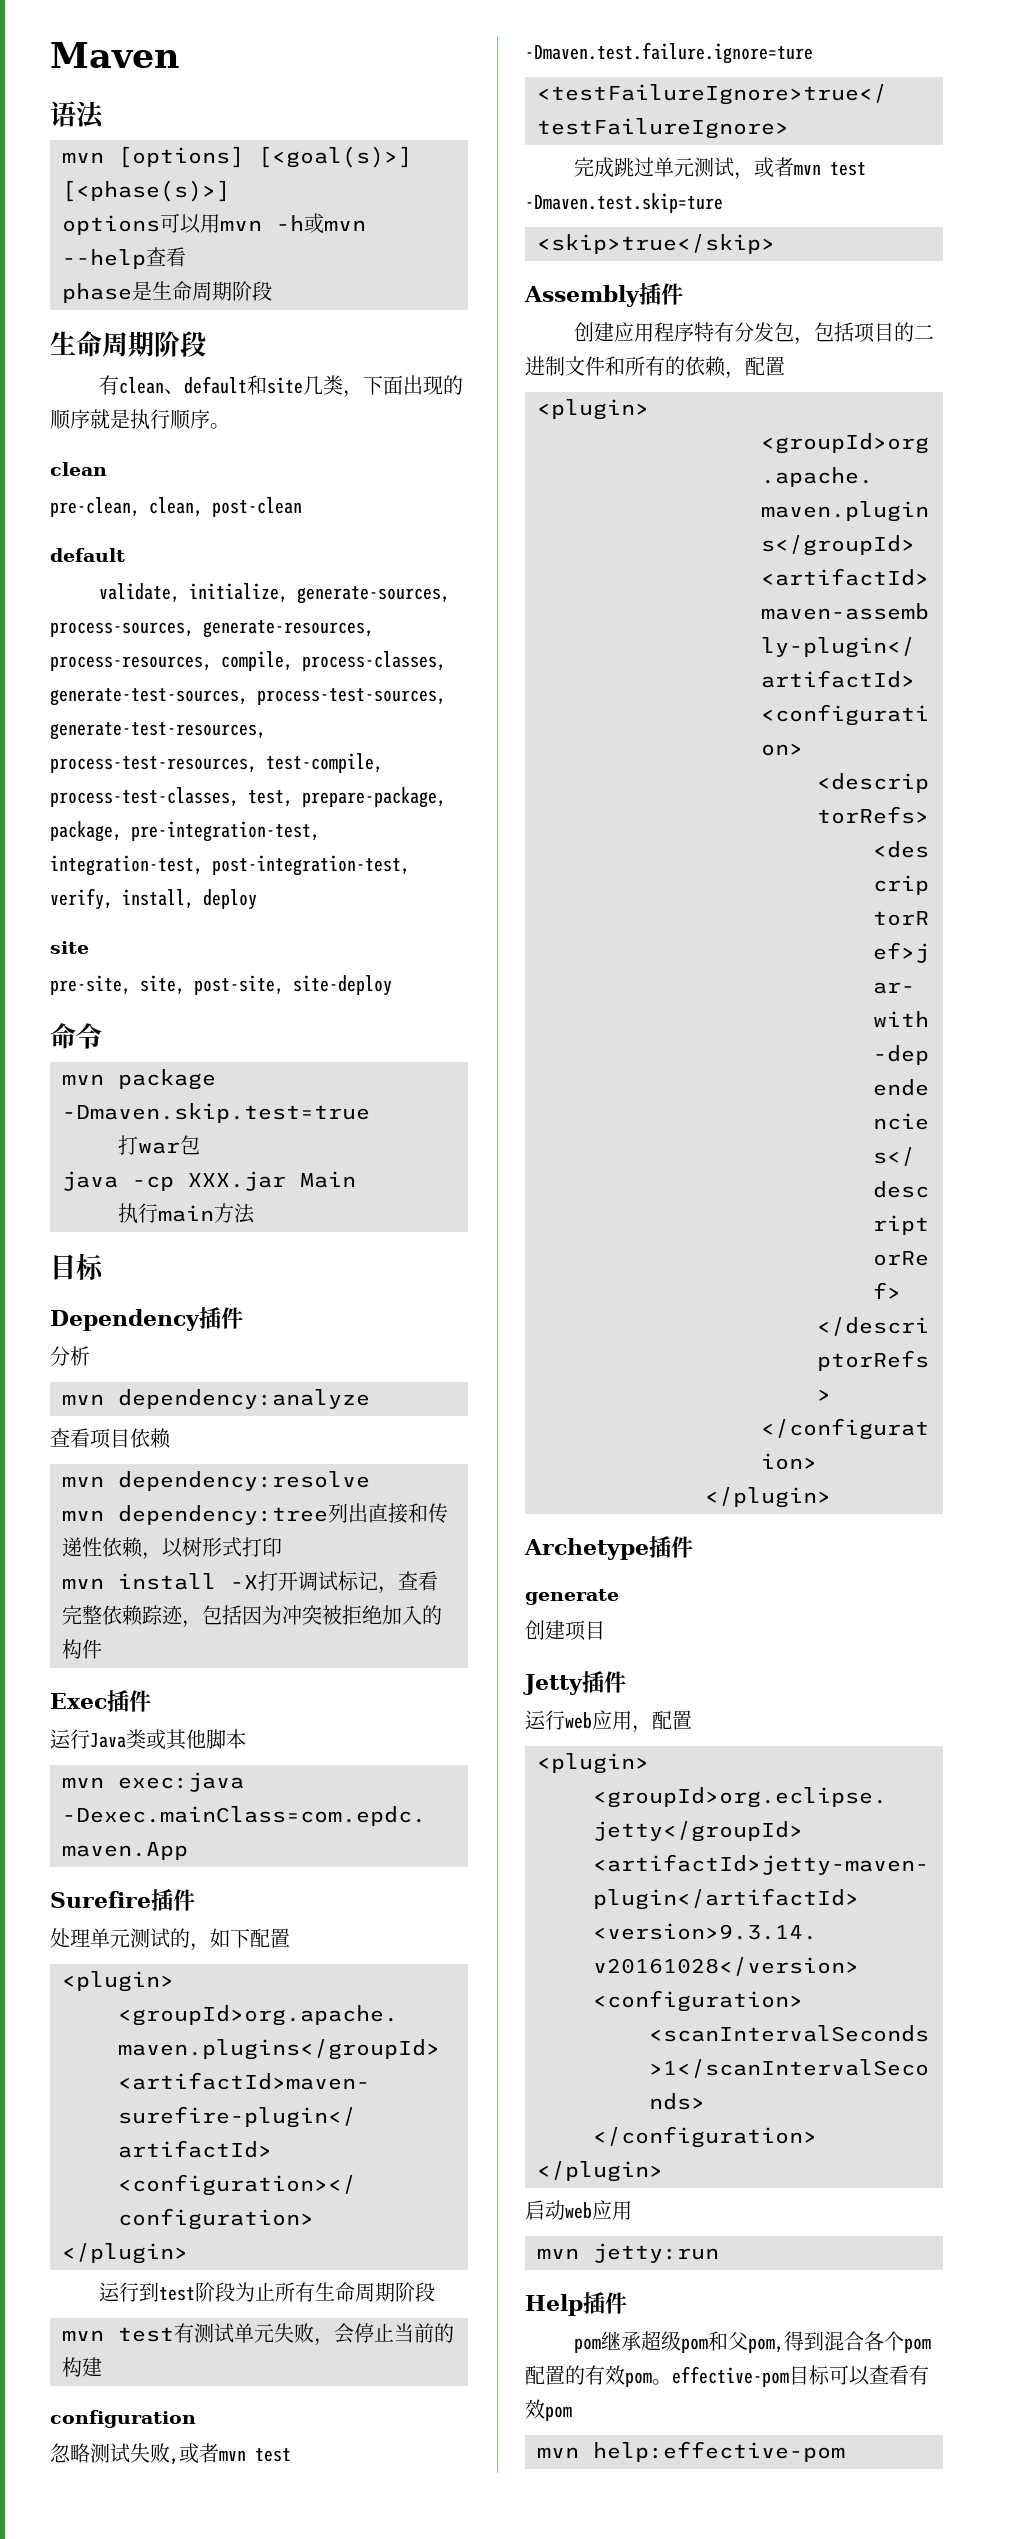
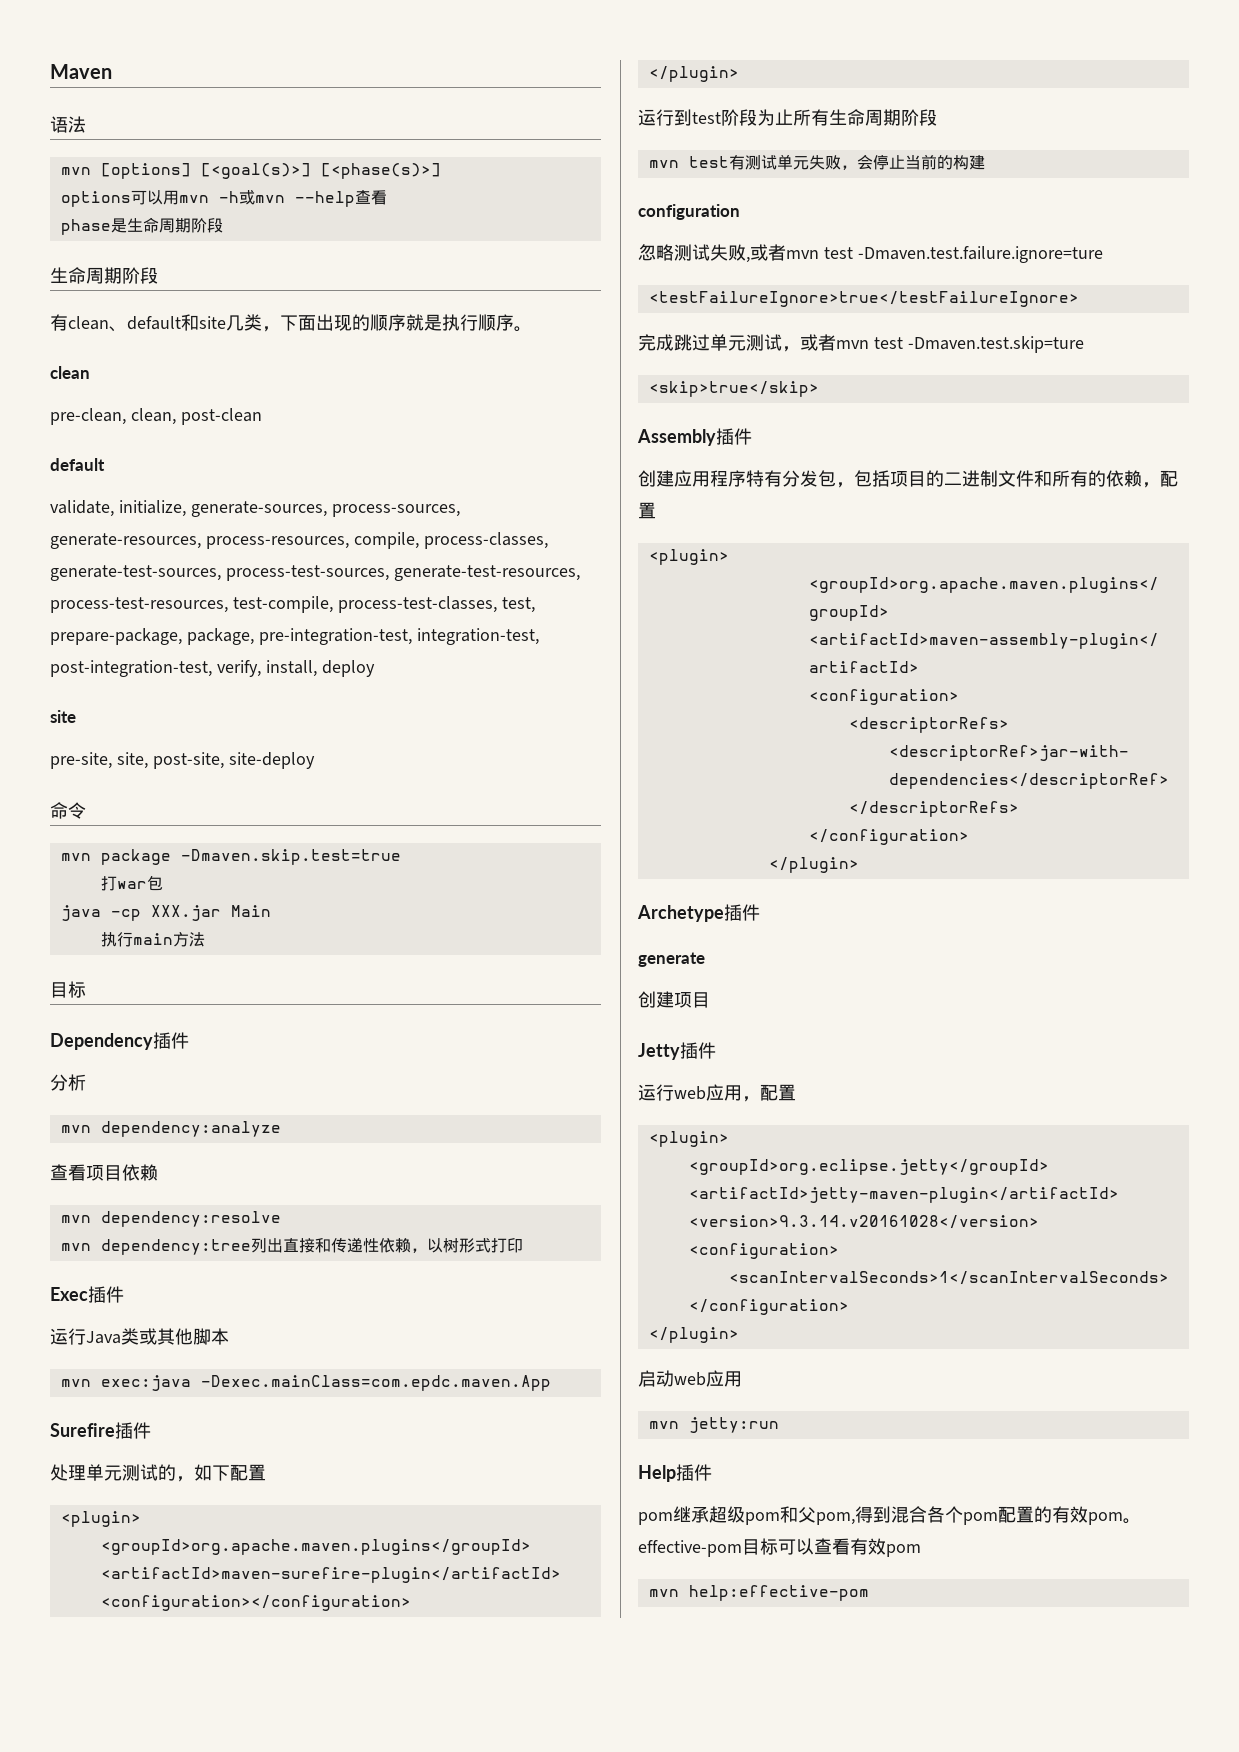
- mvn install -X打开调试标记，查看完整依赖踪迹，包括因为冲突被拒绝加入的构件

